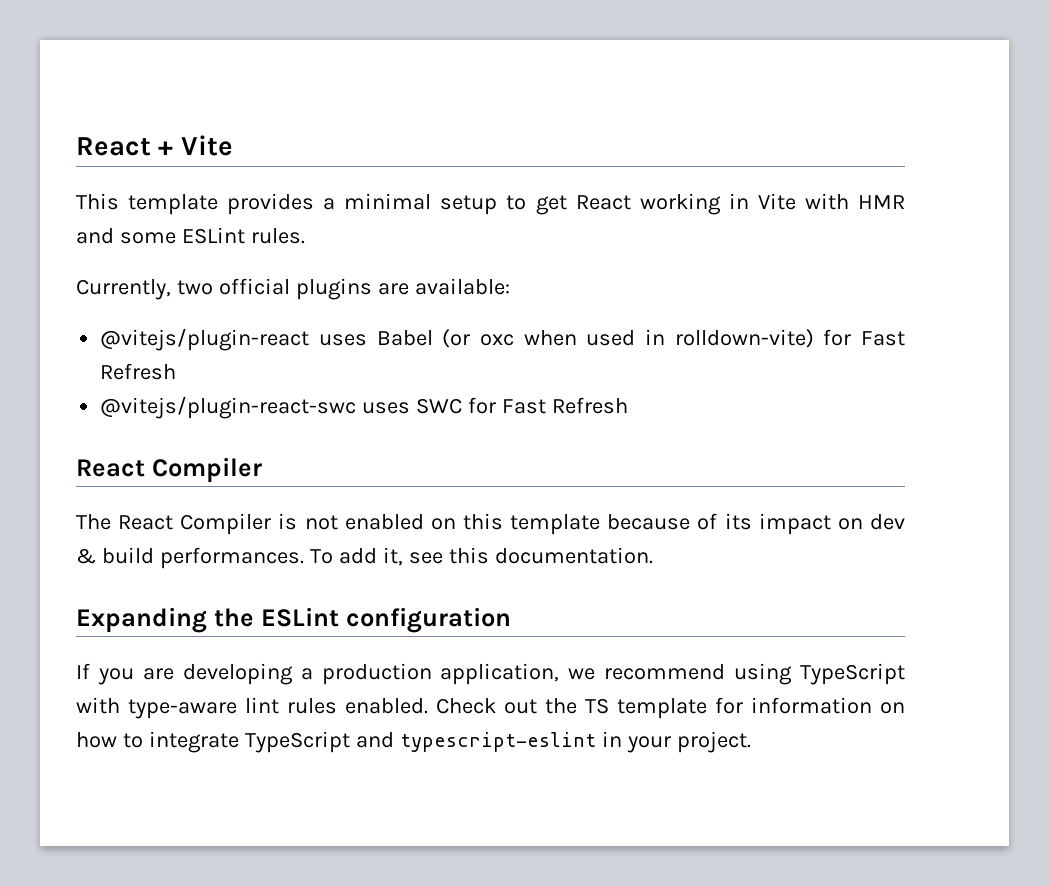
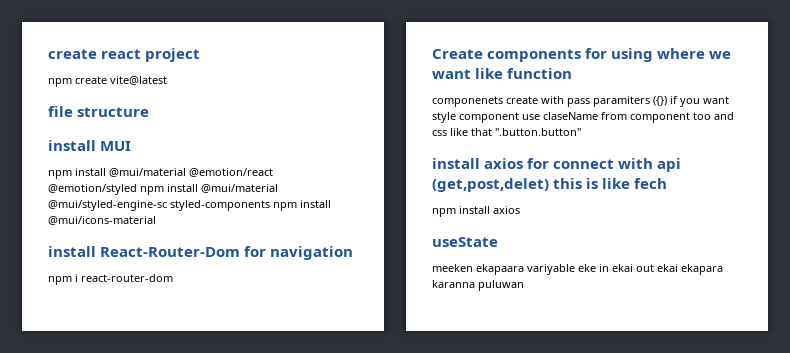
- React + Vite
- This template provides a minimal setup to get React working in Vite with HMR and some ESLint rules.
- Currently, two official plugins are available:
- @vitejs/plugin-react uses Babel (or oxc when used in rolldown-vite) for Fast Refresh
- @vitejs/plugin-react-swc uses SWC for Fast Refresh
- React Compiler
- The React Compiler is not enabled on this template because of its impact on dev & build performances. To add it, see this documentation.
- Expanding the ESLint configuration
- If you are developing a production application, we recommend using TypeScript with type-aware lint rules enabled. Check out the TS template for information on how to integrate TypeScript and typescript-eslint in your project.
+ create react project
+ npm create vite@latest
+ file structure
+ install MUI
+ npm install @mui/material @emotion/react @emotion/styled npm install @mui/material @mui/styled-engine-sc styled-components npm install @mui/icons-material
+ install React-Router-Dom for navigation
+ npm i react-router-dom
+ Create components for using where we want like function
+ componenets create with pass paramiters ({}) if you want style component use claseName from component too and css like that ".button.button"
+ install axios for connect with api (get,post,delet) this is like fech
+ npm install axios
+ useState
+ meeken ekapaara variyable eke in ekai out ekai ekapara karanna puluwan

